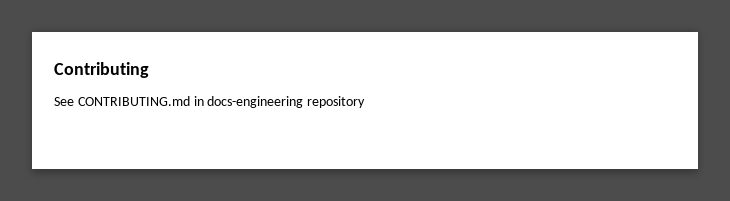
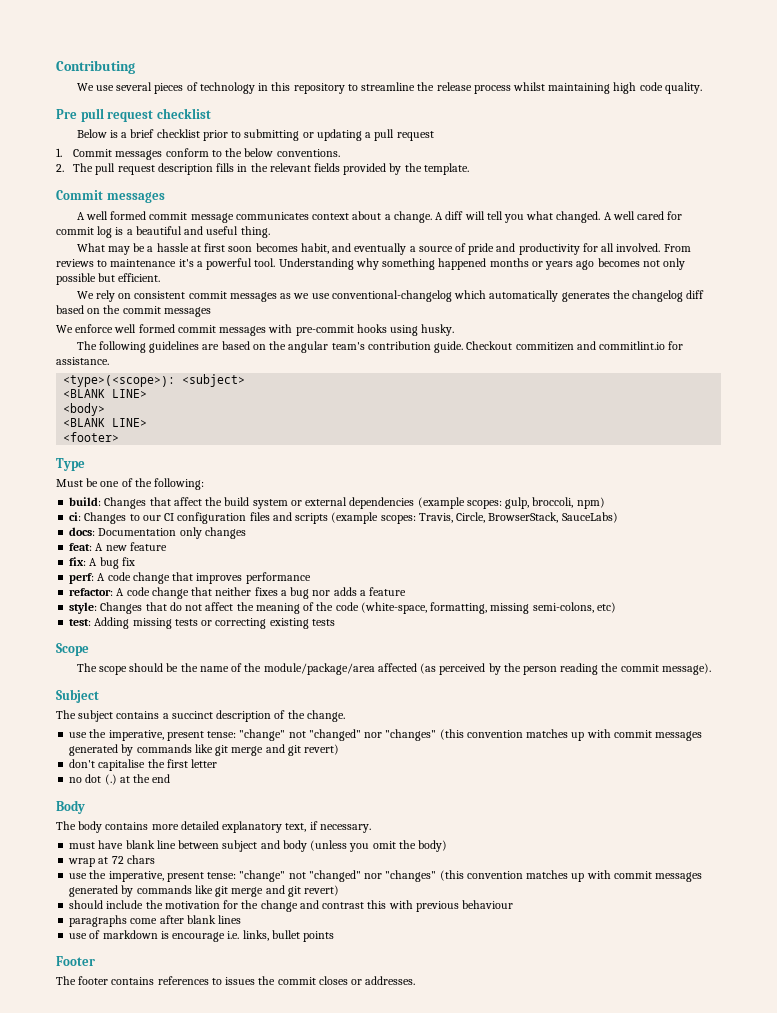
- See CONTRIBUTING.md in docs-engineering repository
+ We use several pieces of technology in this repository to streamline the release process whilst maintaining high code quality.
+ Pre pull request checklist
+ Below is a brief checklist prior to submitting or updating a pull request
+ 1. Commit messages conform to the below conventions.
+ 2. The pull request description fills in the relevant fields provided by the template.
+ Commit messages
+ A well formed commit message communicates context about a change. A diff will tell you what changed. A well cared for commit log is a beautiful and useful thing.
+ What may be a hassle at first soon becomes habit, and eventually a source of pride and productivity for all involved. From reviews to maintenance it's a powerful tool. Understanding why something happened months or years ago becomes not only possible but efficient.
+ We rely on consistent commit messages as we use conventional-changelog which automatically generates the changelog diff based on the commit messages
+ We enforce well formed commit messages with pre-commit hooks using husky.
+ The following guidelines are based on the angular team's contribution guide. Checkout commitizen and commitlint.io for assistance.
+ <type>(<scope>): <subject>
+ <BLANK LINE>
+ <body>
+ <BLANK LINE>
+ <footer>
+ Type
+ Must be one of the following:
+ build: Changes that affect the build system or external dependencies (example scopes: gulp, broccoli, npm)
+ ci: Changes to our CI configuration files and scripts (example scopes: Travis, Circle, BrowserStack, SauceLabs)
+ docs: Documentation only changes
+ feat: A new feature
+ fix: A bug fix
+ perf: A code change that improves performance
+ refactor: A code change that neither fixes a bug nor adds a feature
+ style: Changes that do not affect the meaning of the code (white-space, formatting, missing semi-colons, etc)
+ test: Adding missing tests or correcting existing tests
+ Scope
+ The scope should be the name of the module/package/area affected (as perceived by the person reading the commit message).
+ Subject
+ The subject contains a succinct description of the change.
+ use the imperative, present tense: "change" not "changed" nor "changes" (this convention matches up with commit messages generated by commands like git merge and git revert)
+ don't capitalise the first letter
+ no dot (.) at the end
+ Body
+ The body contains more detailed explanatory text, if necessary.
+ must have blank line between subject and body (unless you omit the body)
+ wrap at 72 chars
+ use the imperative, present tense: "change" not "changed" nor "changes" (this convention matches up with commit messages generated by commands like git merge and git revert)
+ should include the motivation for the change and contrast this with previous behaviour
+ paragraphs come after blank lines
+ use of markdown is encourage i.e. links, bullet points
+ Footer
+ The footer contains references to issues the commit closes or addresses.

